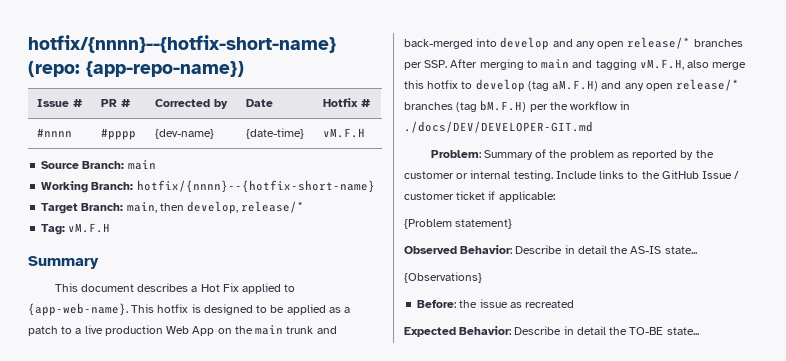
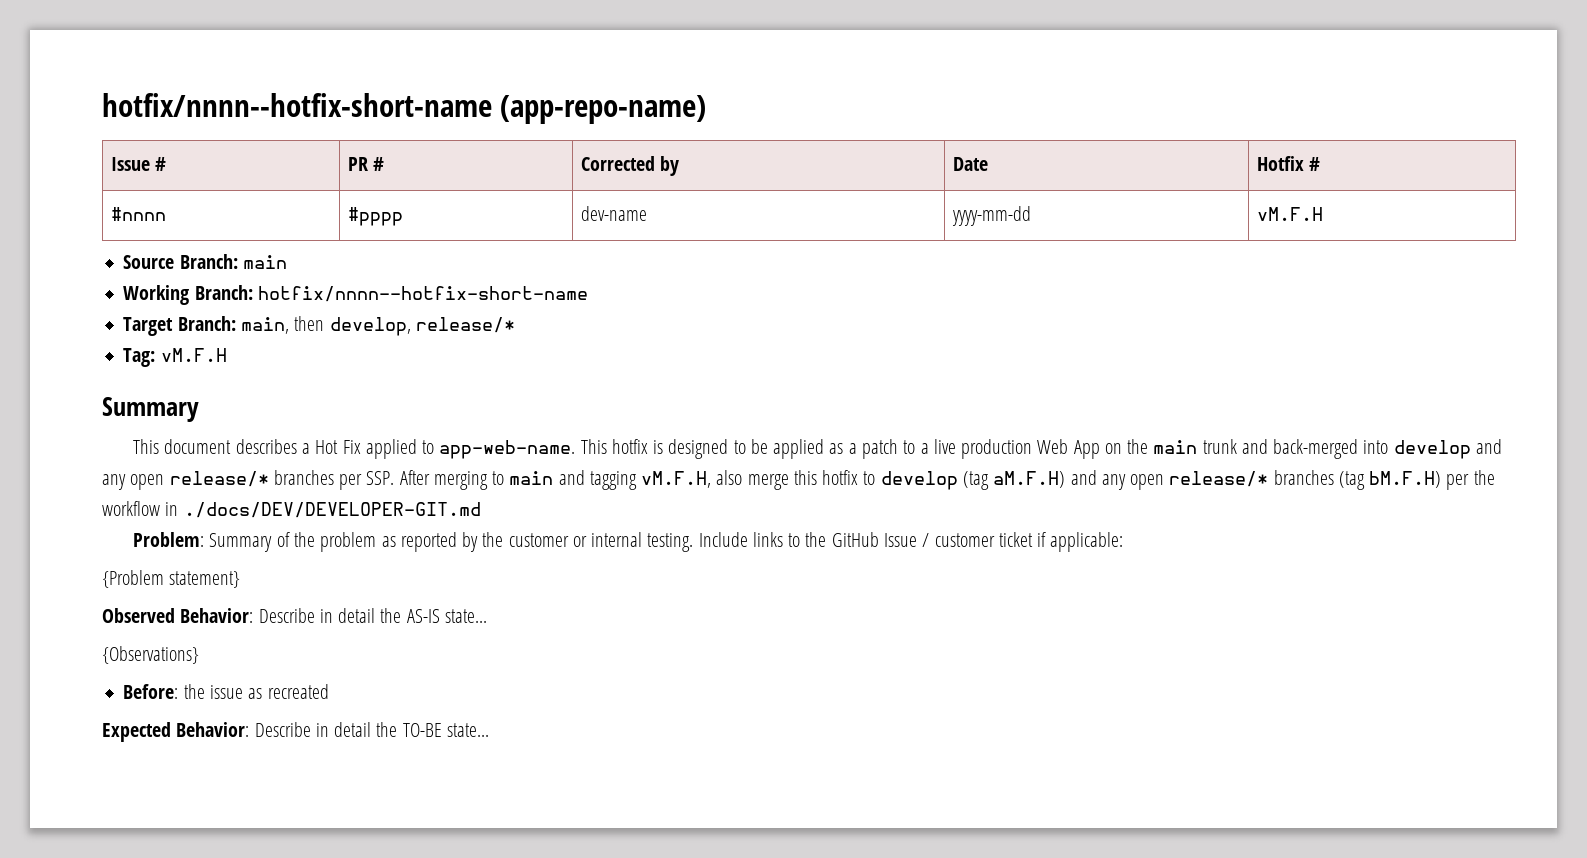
- hotfix/{nnnn}--{hotfix-short-name} (repo: {app-repo-name})
+ hotfix/nnnn--hotfix-short-name (app-repo-name)
- #nnnn | #pppp | {dev-name} | {date-time} | vM.F.H
+ #nnnn | #pppp | dev-name | yyyy-mm-dd | vM.F.H
- Working Branch: hotfix/{nnnn}--{hotfix-short-name}
+ Working Branch: hotfix/nnnn--hotfix-short-name
- This document describes a Hot Fix applied to {app-web-name}.
+ This document describes a Hot Fix applied to app-web-name.

